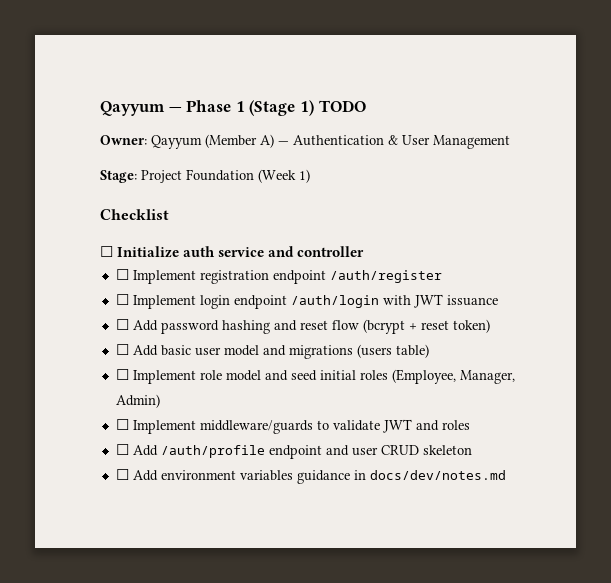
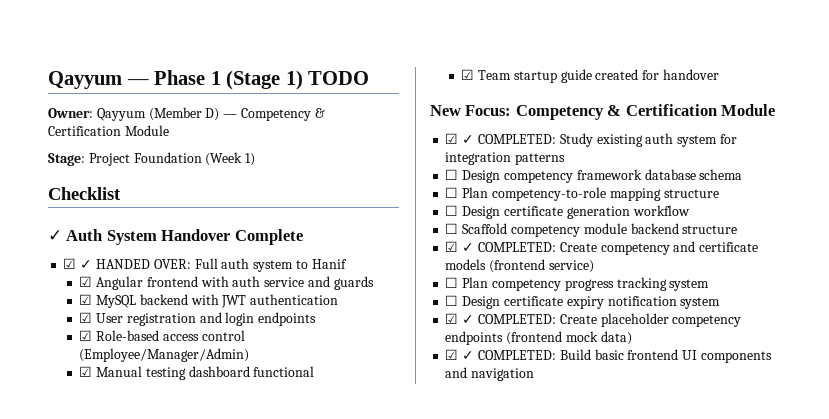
- Owner: Qayyum (Member A) — Authentication & User Management
+ Owner: Qayyum (Member D) — Competency & Certification Module
- ☐ Initialize auth service and controller
- ☐ Implement registration endpoint /auth/register
- ☐ Implement login endpoint /auth/login with JWT issuance
- ☐ Add password hashing and reset flow (bcrypt + reset token)
- ☐ Add basic user model and migrations (users table)
- ☐ Implement role model and seed initial roles (Employee, Manager, Admin)
- ☐ Implement middleware/guards to validate JWT and roles
- ☐ Add /auth/profile endpoint and user CRUD skeleton
- ☐ Add environment variables guidance in docs/dev/notes.md
+ ✓ Auth System Handover Complete
+ ☑ ✓ HANDED OVER: Full auth system to Hanif
+ ☑ Angular frontend with auth service and guards
+ ☑ MySQL backend with JWT authentication
+ ☑ User registration and login endpoints
+ ☑ Role-based access control (Employee/Manager/Admin)
+ ☑ Manual testing dashboard functional
+ ☑ Team startup guide created for handover
+ New Focus: Competency & Certification Module
+ ☑ ✓ COMPLETED: Study existing auth system for integration patterns
+ ☐ Design competency framework database schema
+ ☐ Plan competency-to-role mapping structure
+ ☐ Design certificate generation workflow
+ ☐ Scaffold competency module backend structure
+ ☑ ✓ COMPLETED: Create competency and certificate models (frontend service)
+ ☐ Plan competency progress tracking system
+ ☐ Design certificate expiry notification system
+ ☑ ✓ COMPLETED: Create placeholder competency endpoints (frontend mock data)
+ ☑ ✓ COMPLETED: Build basic frontend UI components and navigation

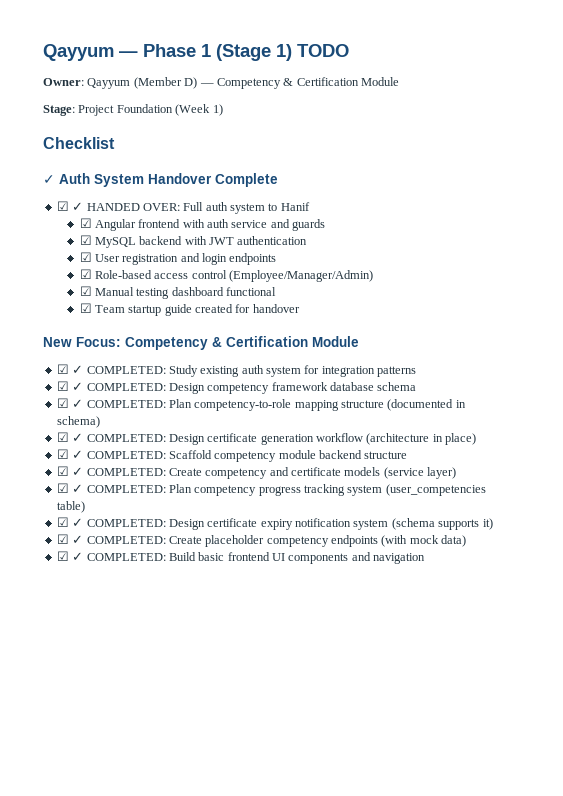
- ☐ Design competency framework database schema
+ ☑ ✓ COMPLETED: Design competency framework database schema
- ☐ Plan competency-to-role mapping structure
- ☐ Design certificate generation workflow
- ☐ Scaffold competency module backend structure
+ ☑ ✓ COMPLETED: Plan competency-to-role mapping structure (documented in schema)
+ ☑ ✓ COMPLETED: Design certificate generation workflow (architecture in place)
+ ☑ ✓ COMPLETED: Scaffold competency module backend structure
- ☑ ✓ COMPLETED: Create competency and certificate models (frontend service)
- ☐ Plan competency progress tracking system
- ☐ Design certificate expiry notification system
+ ☑ ✓ COMPLETED: Create competency and certificate models (service layer)
+ ☑ ✓ COMPLETED: Plan competency progress tracking system (user_competencies table)
+ ☑ ✓ COMPLETED: Design certificate expiry notification system (schema supports it)
- ☑ ✓ COMPLETED: Create placeholder competency endpoints (frontend mock data)
+ ☑ ✓ COMPLETED: Create placeholder competency endpoints (with mock data)

